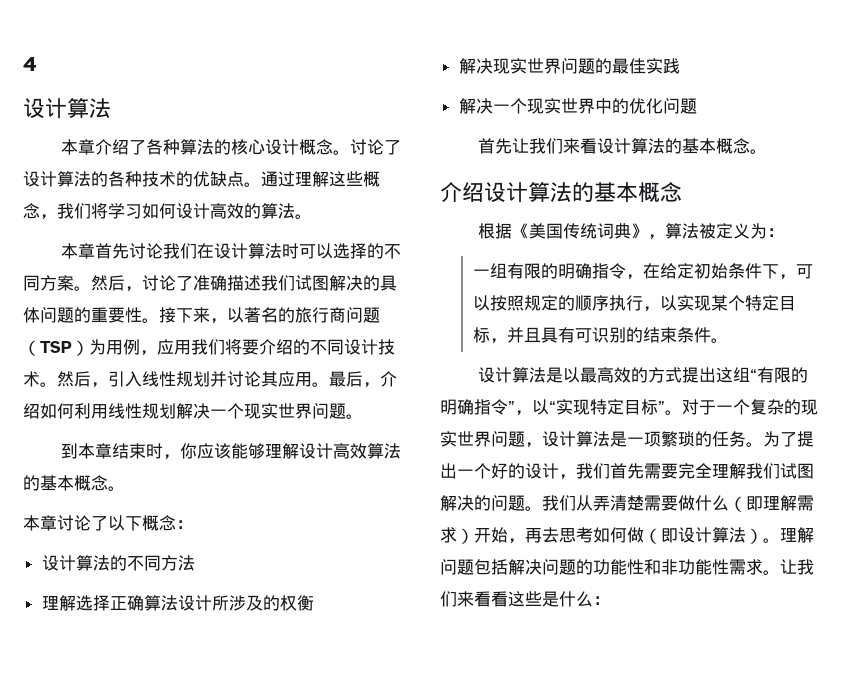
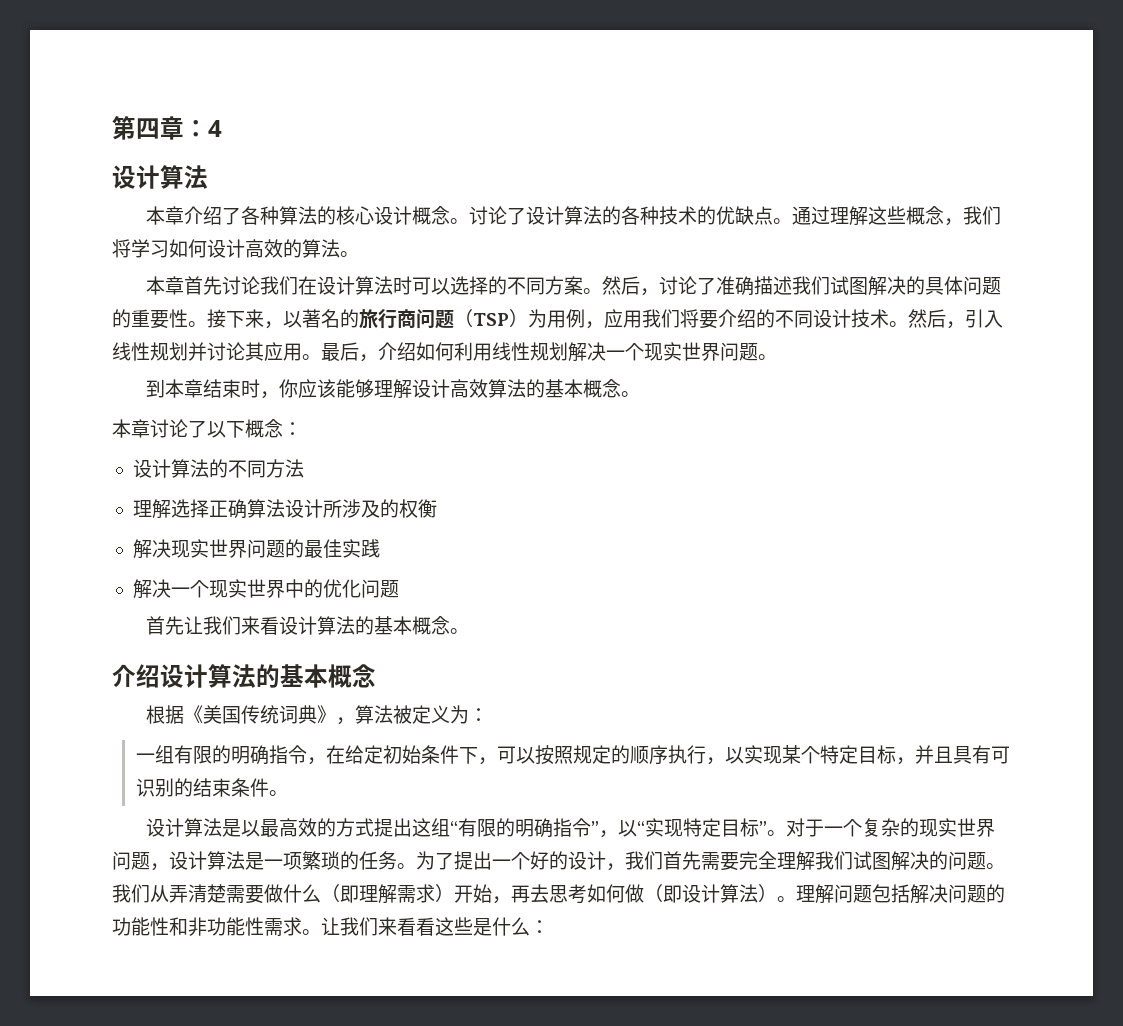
- 4
+ 第四章：4

